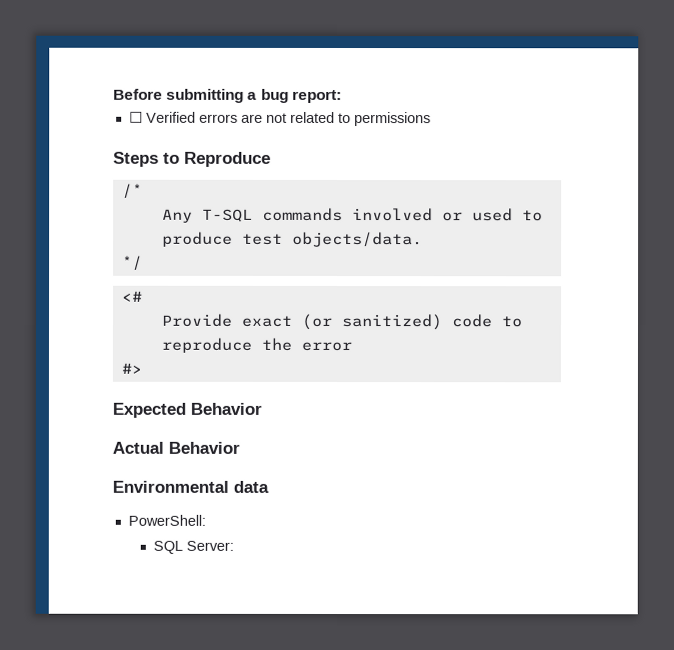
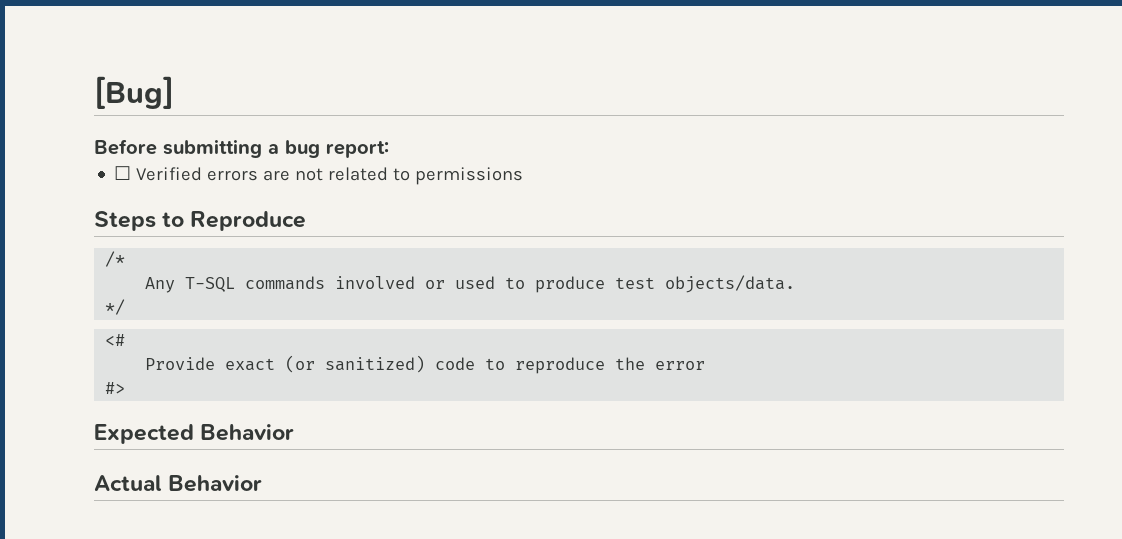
+ [Bug]
- Environmental data
- PowerShell:
- SQL Server:

